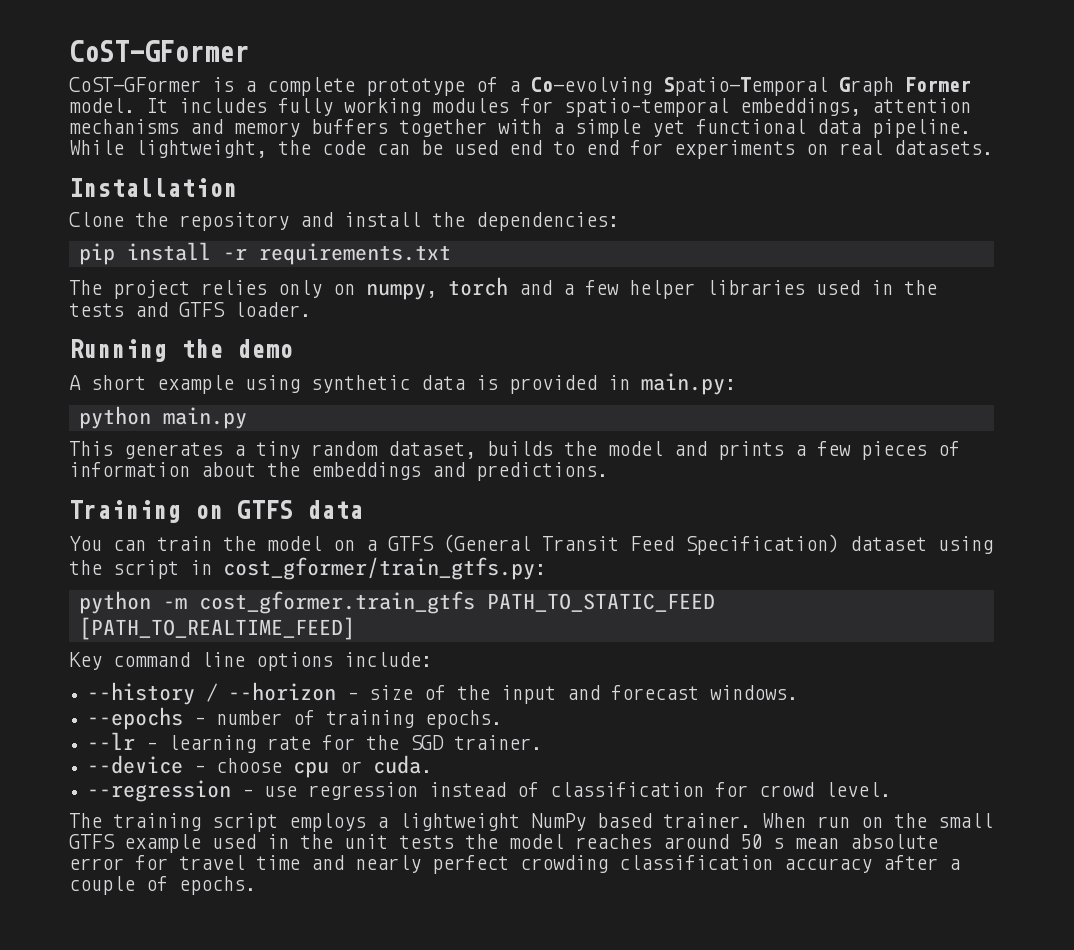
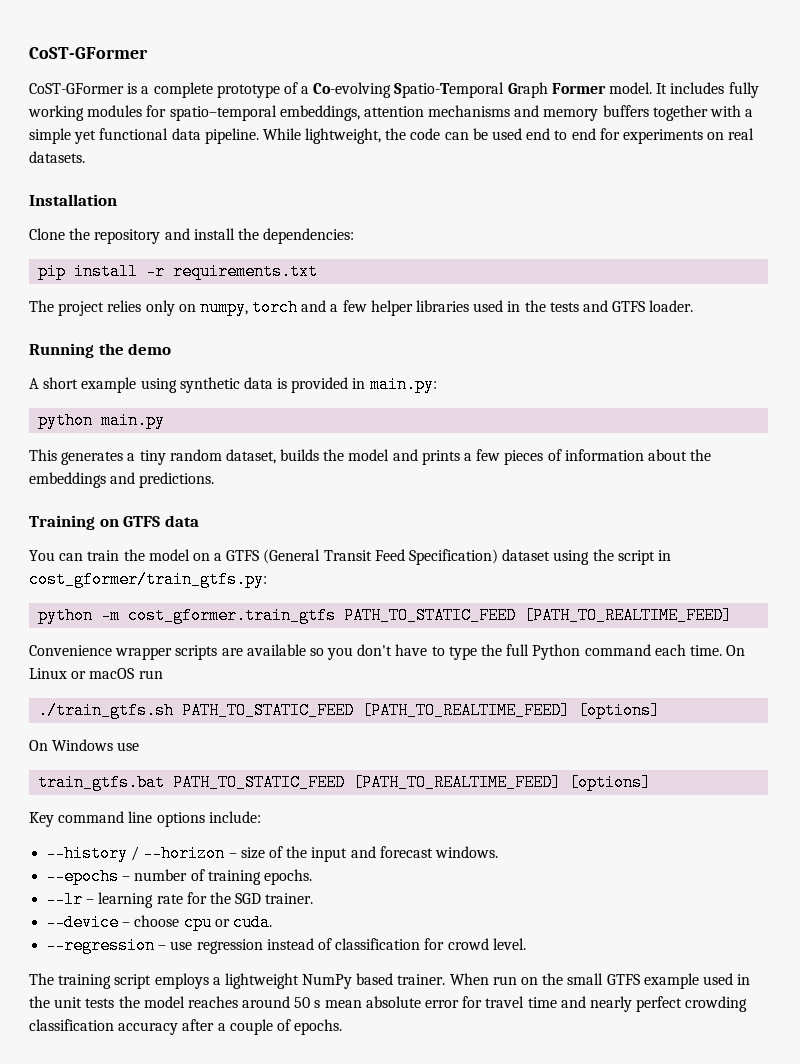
+ Convenience wrapper scripts are available so you don't have to type the full Python command each time. On Linux or macOS run
+ ./train_gtfs.sh PATH_TO_STATIC_FEED [PATH_TO_REALTIME_FEED] [options]
+ On Windows use
+ train_gtfs.bat PATH_TO_STATIC_FEED [PATH_TO_REALTIME_FEED] [options]

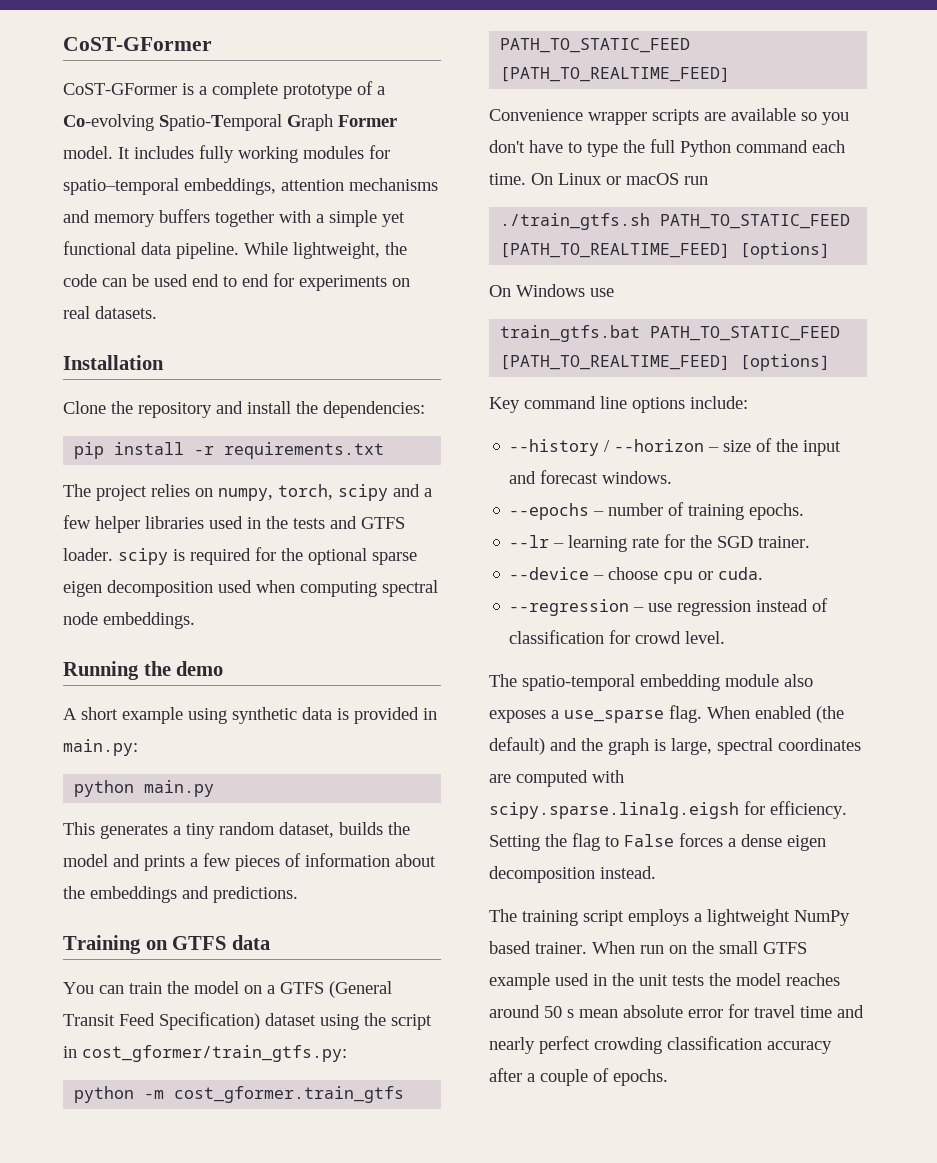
- The project relies only on numpy, torch and a few helper libraries used in the tests and GTFS loader.
+ The project relies on numpy, torch, scipy and a few helper libraries used in the tests and GTFS loader. scipy is required for the optional sparse eigen decomposition used when computing spectral node embeddings.
+ The spatio-temporal embedding module also exposes a use_sparse flag. When enabled (the default) and the graph is large, spectral coordinates are computed with scipy.sparse.linalg.eigsh for efficiency. Setting the flag to False forces a dense eigen decomposition instead.

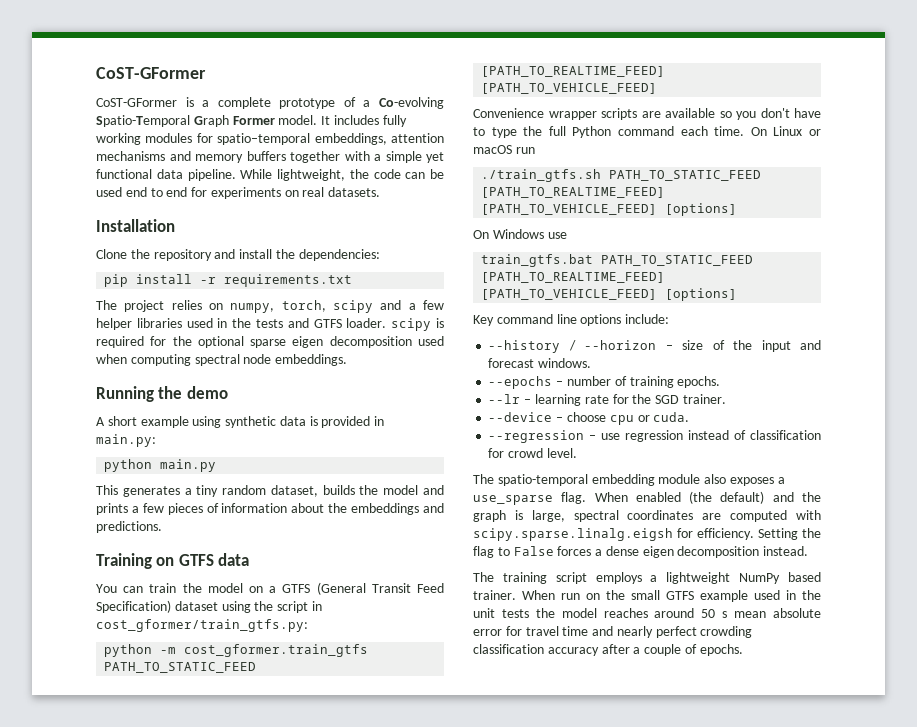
- python -m cost_gformer.train_gtfs PATH_TO_STATIC_FEED [PATH_TO_REALTIME_FEED]
+ python -m cost_gformer.train_gtfs PATH_TO_STATIC_FEED [PATH_TO_REALTIME_FEED] [PATH_TO_VEHICLE_FEED]
- ./train_gtfs.sh PATH_TO_STATIC_FEED [PATH_TO_REALTIME_FEED] [options]
+ ./train_gtfs.sh PATH_TO_STATIC_FEED [PATH_TO_REALTIME_FEED] [PATH_TO_VEHICLE_FEED] [options]
- train_gtfs.bat PATH_TO_STATIC_FEED [PATH_TO_REALTIME_FEED] [options]
+ train_gtfs.bat PATH_TO_STATIC_FEED [PATH_TO_REALTIME_FEED] [PATH_TO_VEHICLE_FEED] [options]

